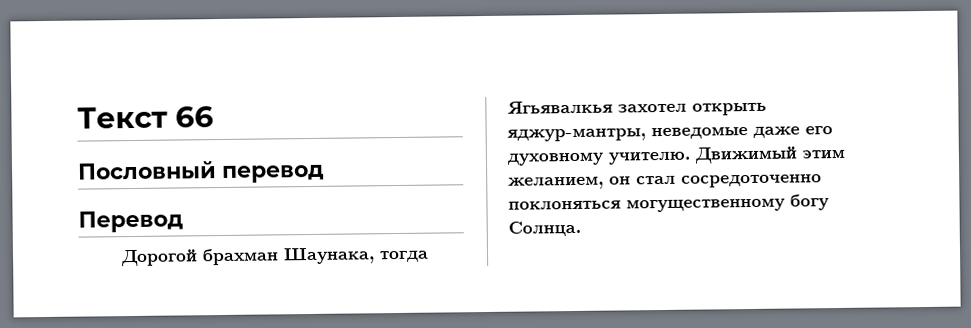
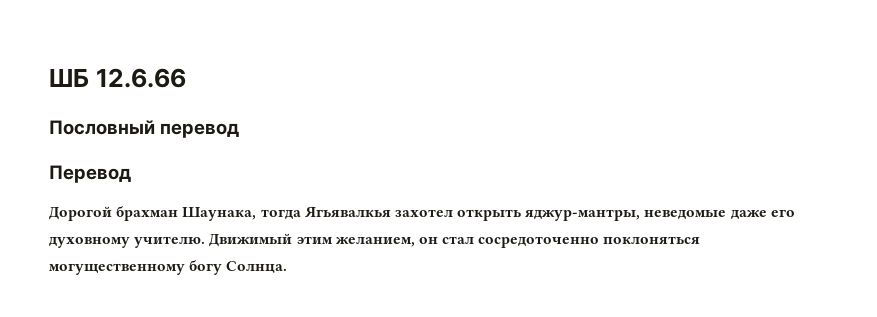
- Текст 66
+ ШБ 12.6.66

